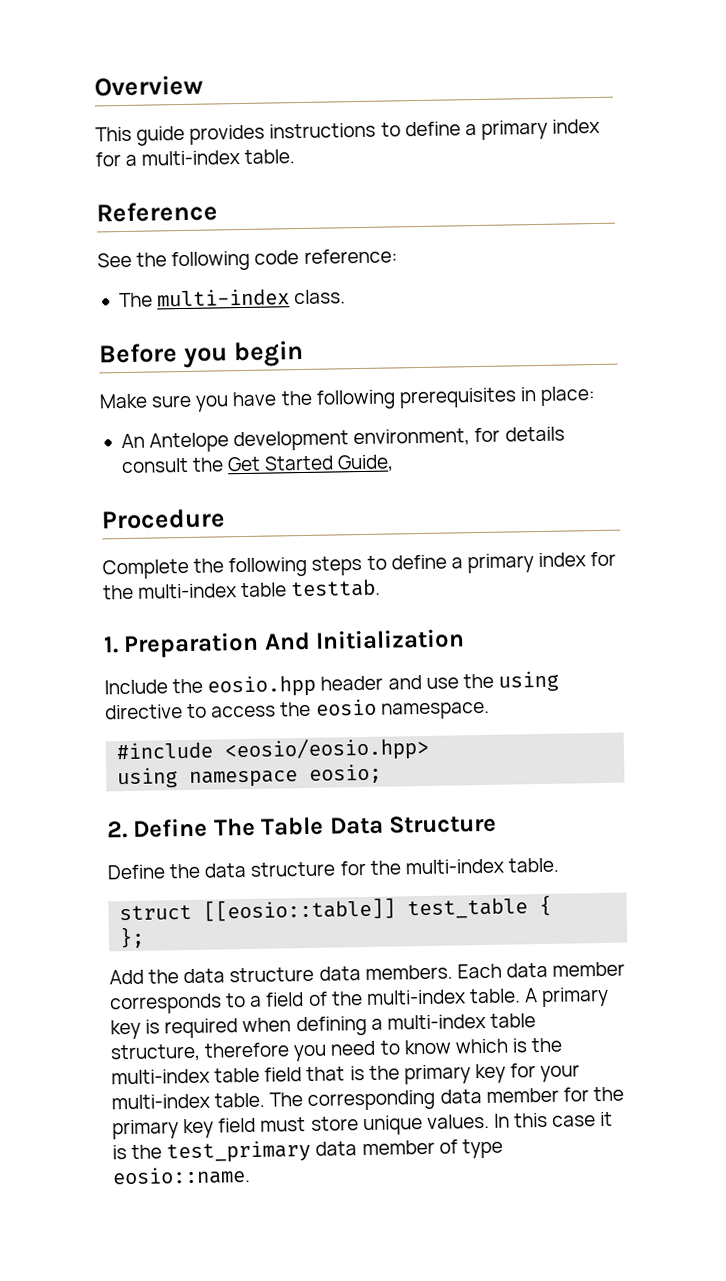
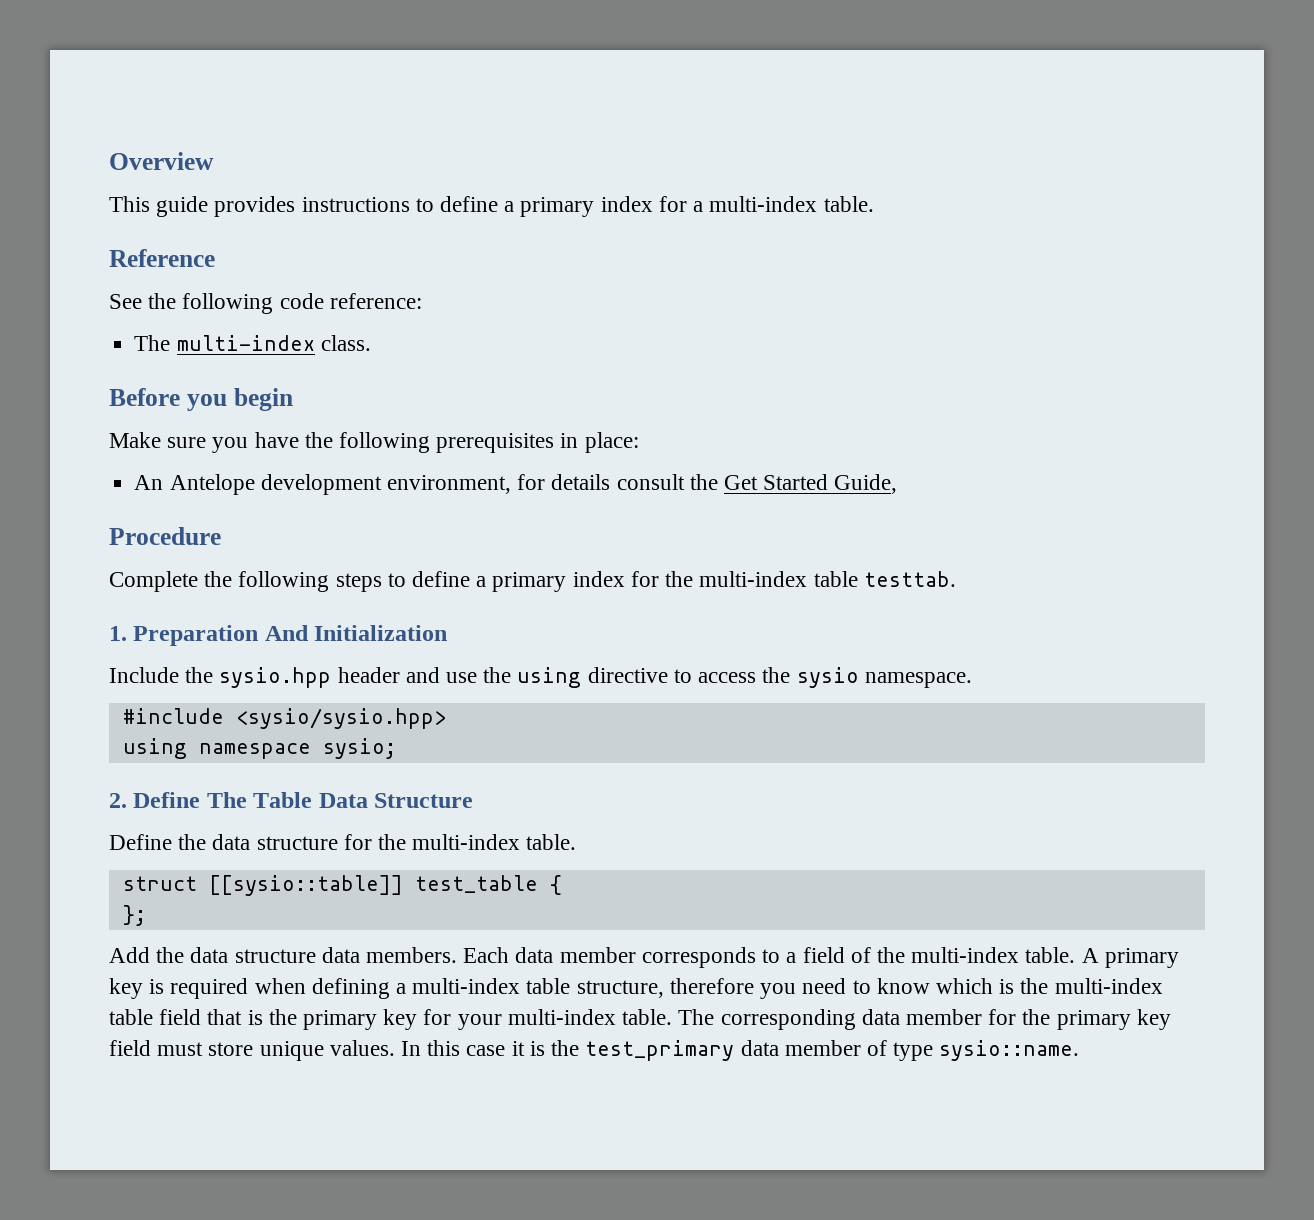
- Include the eosio.hpp header and use the using directive to access the eosio namespace.
+ Include the sysio.hpp header and use the using directive to access the sysio namespace.
- #include <eosio/eosio.hpp>
+ #include <sysio/sysio.hpp>
- using namespace eosio;
+ using namespace sysio;
- struct [[eosio::table]] test_table {
+ struct [[sysio::table]] test_table {
- In this case it is the test_primary data member of type eosio::name.
+ In this case it is the test_primary data member of type sysio::name.

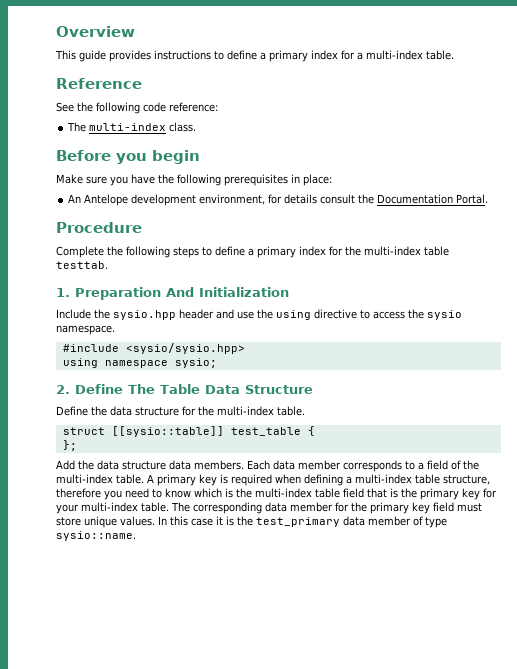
- An Antelope development environment, for details consult the Get Started Guide,
+ An Antelope development environment, for details consult the Documentation Portal.

